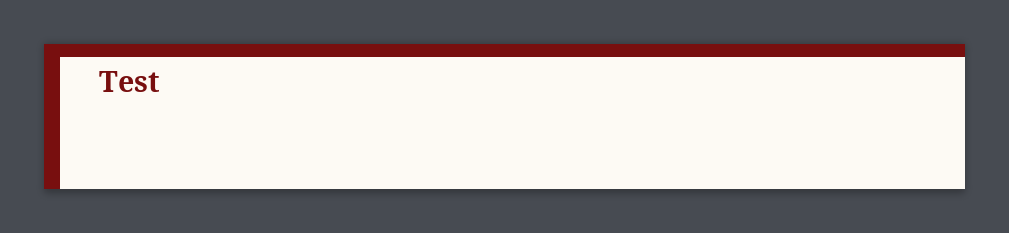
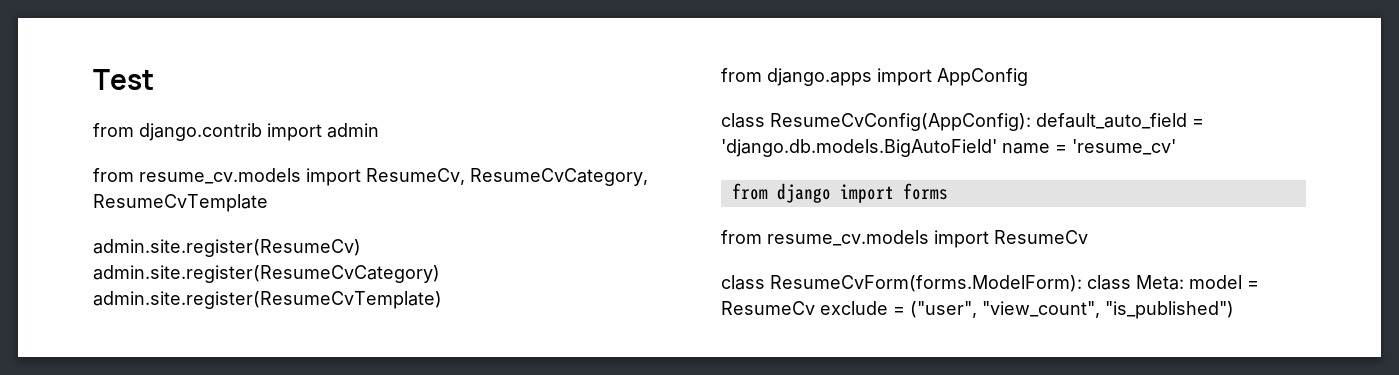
+ from django.contrib import admin
+ from resume_cv.models import ResumeCv, ResumeCvCategory, ResumeCvTemplate
+ admin.site.register(ResumeCv) admin.site.register(ResumeCvCategory) admin.site.register(ResumeCvTemplate)
+ from django.apps import AppConfig
+ class ResumeCvConfig(AppConfig): default_auto_field = 'django.db.models.BigAutoField' name = 'resume_cv'
+ from django import forms
+ from resume_cv.models import ResumeCv
+ class ResumeCvForm(forms.ModelForm): class Meta: model = ResumeCv exclude = ("user", "view_count", "is_published")

